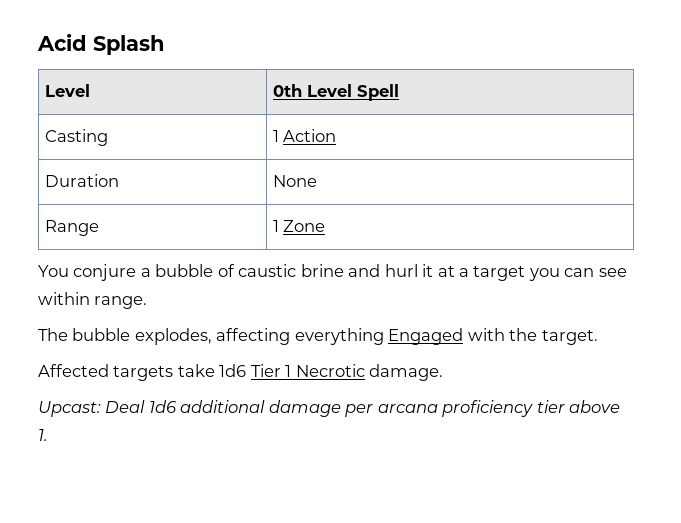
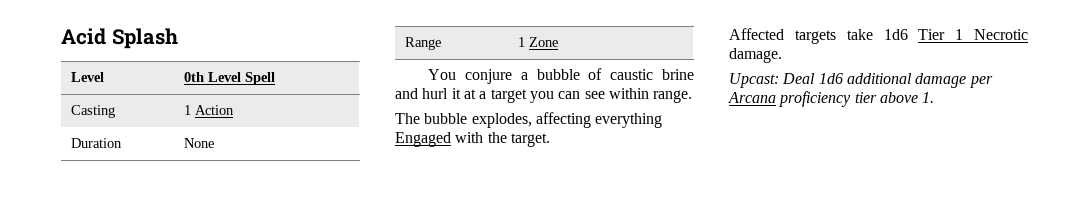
- Upcast: Deal 1d6 additional damage per arcana proficiency tier above 1.
+ Upcast: Deal 1d6 additional damage per Arcana proficiency tier above 1.

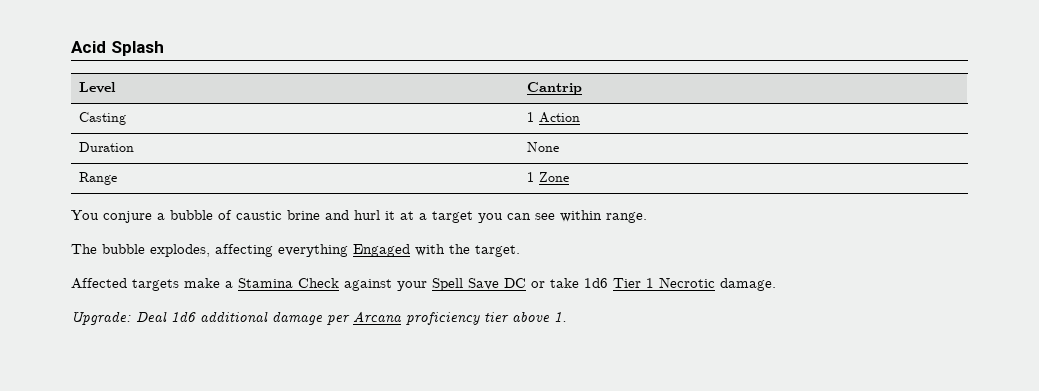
- Level | 0th Level Spell
+ Level | Cantrip
- Affected targets take 1d6 Tier 1 Necrotic damage.
+ Affected targets make a Stamina Check against your Spell Save DC or take 1d6 Tier 1 Necrotic damage.
- Upcast: Deal 1d6 additional damage per Arcana proficiency tier above 1.
+ Upgrade: Deal 1d6 additional damage per Arcana proficiency tier above 1.

